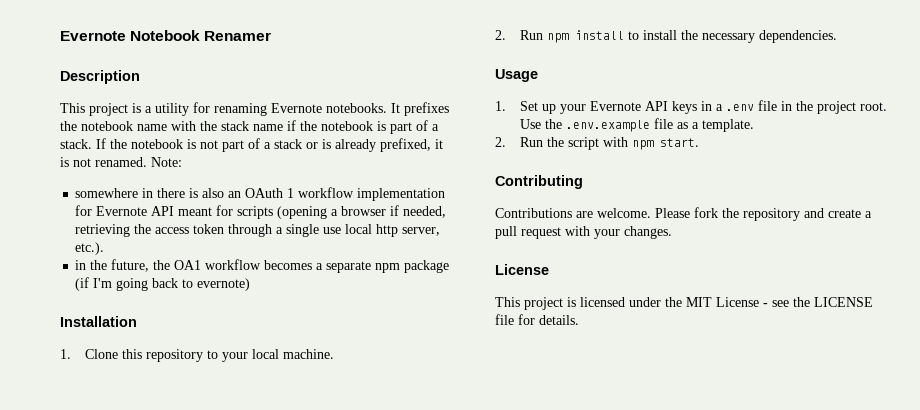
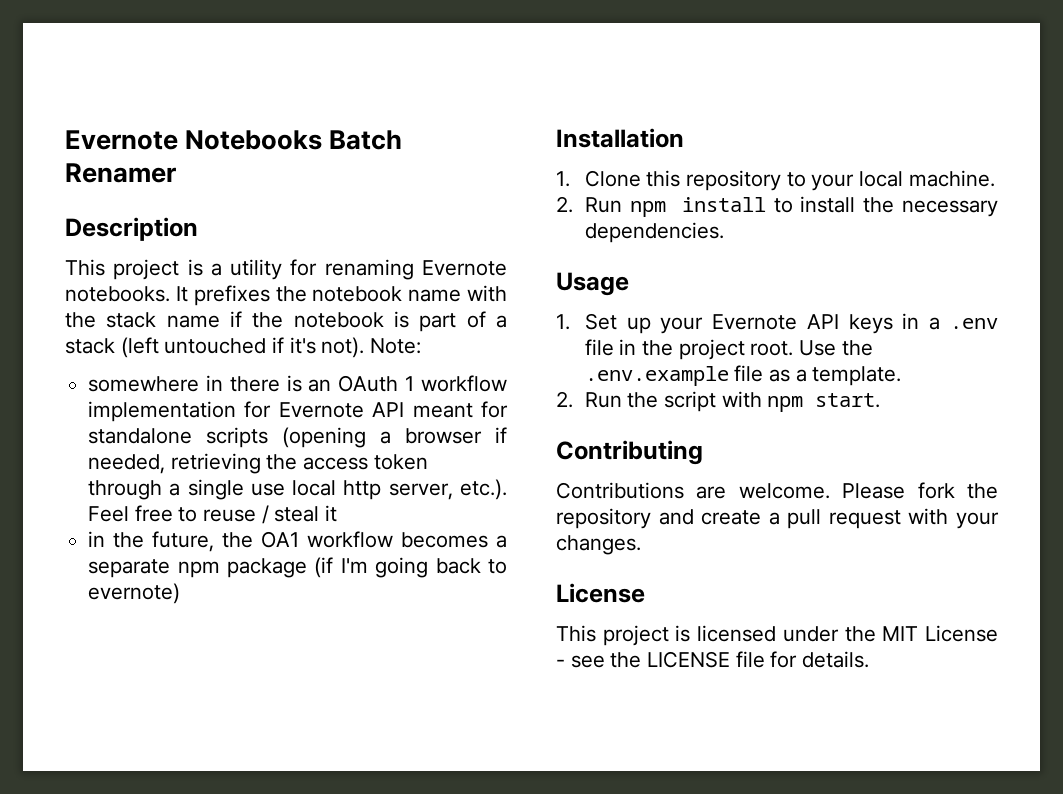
- Evernote Notebook Renamer
+ Evernote Notebooks Batch Renamer
- It prefixes the notebook name with the stack name if the notebook is part of a stack. If the notebook is not part of a stack or is already prefixed, it is not renamed.
+ It prefixes the notebook name with the stack name if the notebook is part of a stack (left untouched if it's not).
- somewhere in there is also an OAuth 1 workflow implementation for Evernote API meant for scripts (opening a browser if needed, retrieving the access token through a single use local http server, etc.).
+ somewhere in there is an OAuth 1 workflow implementation for Evernote API meant for standalone scripts (opening a browser if needed, retrieving the access token through a single use local http server, etc.). Feel free to reuse / steal it

